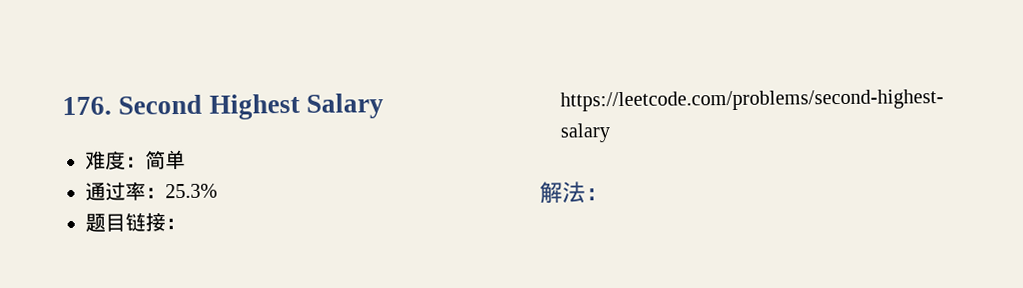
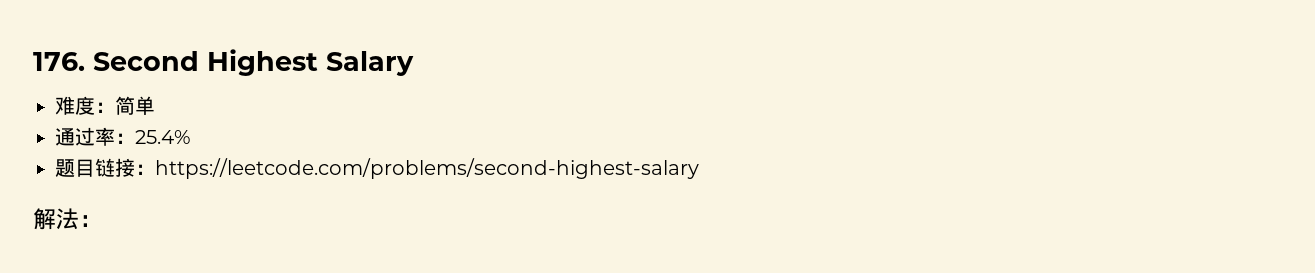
- 通过率：25.3%
+ 通过率：25.4%

